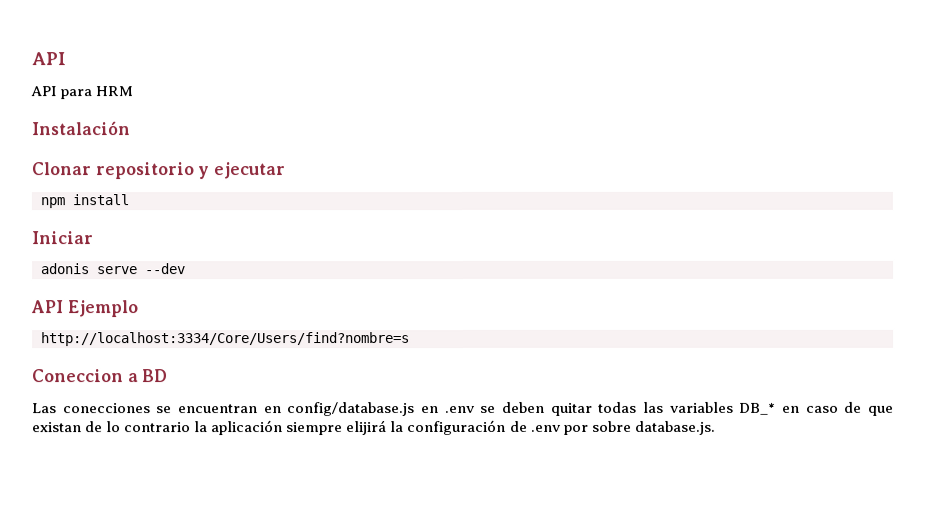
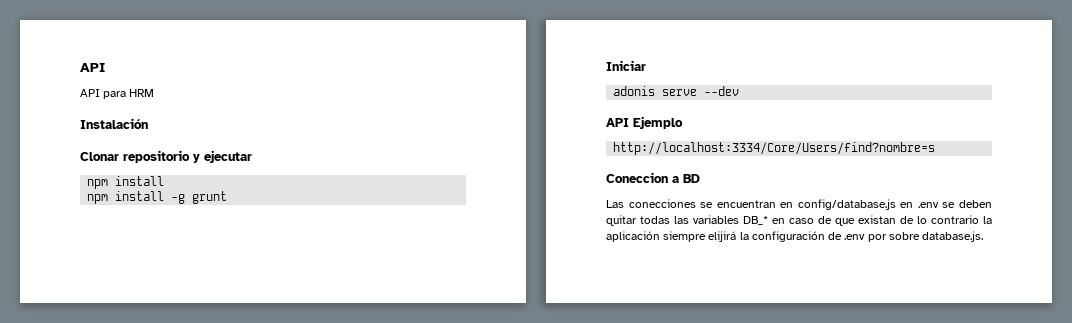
+ npm install -g grunt

